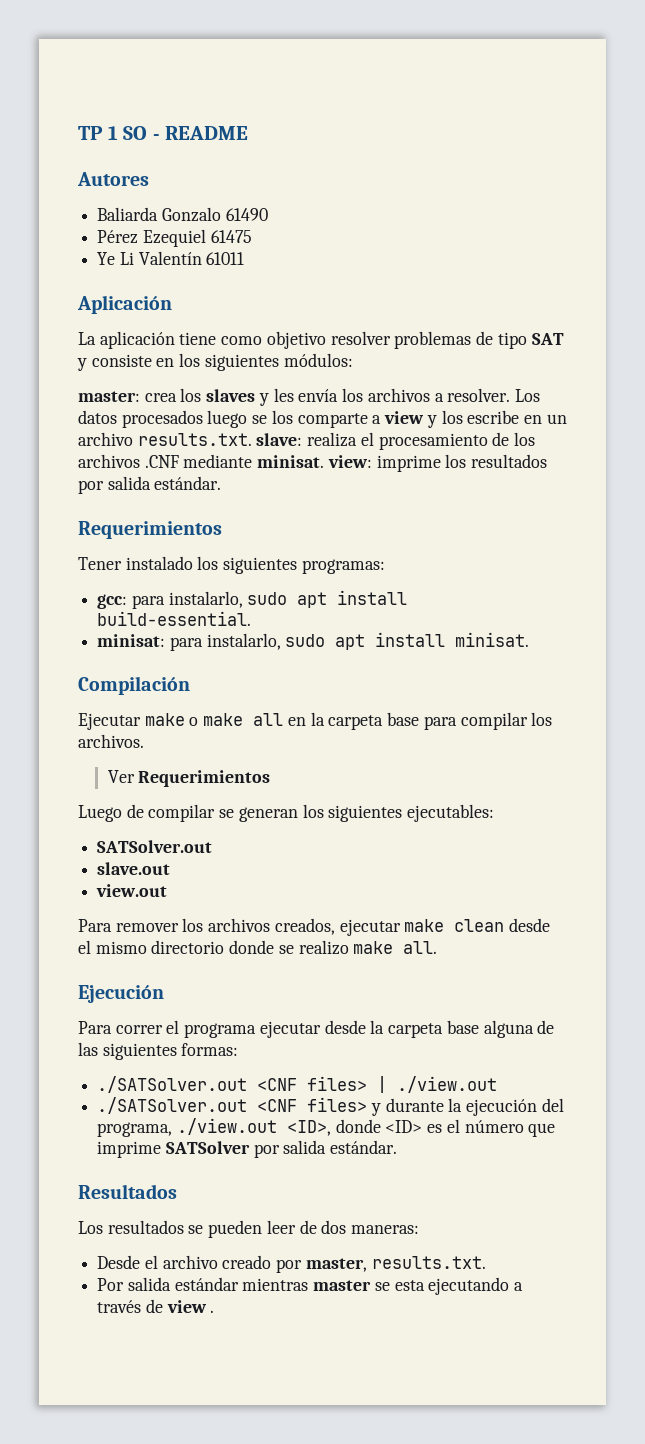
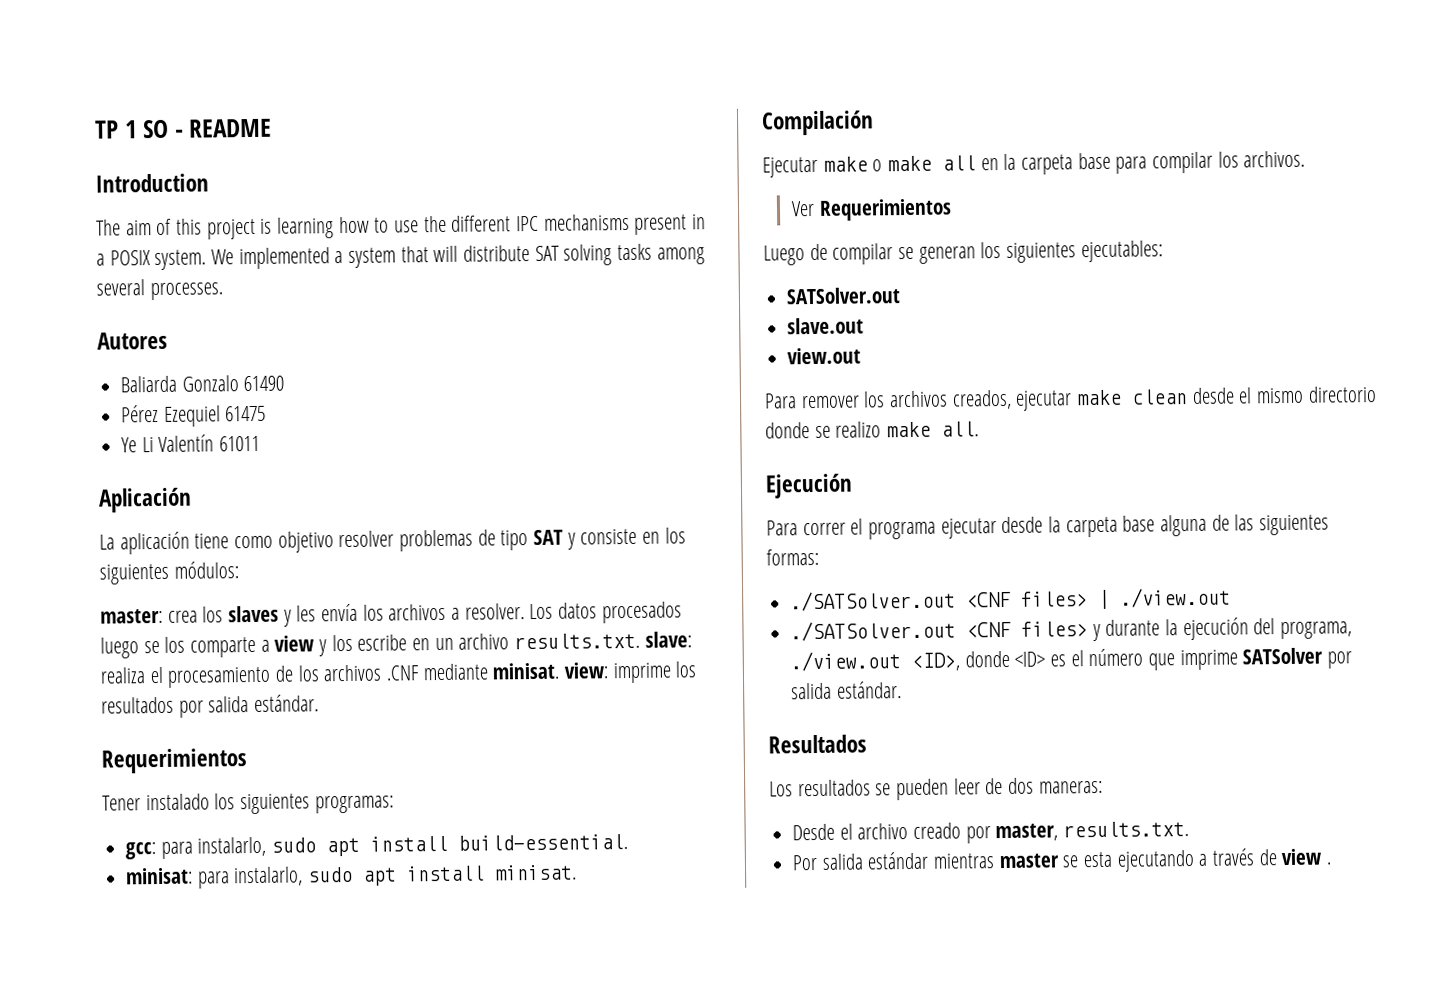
+ Introduction
+ The aim of this project is learning how to use the different IPC mechanisms present in a POSIX system. We implemented a system that will distribute SAT solving tasks among several processes.

